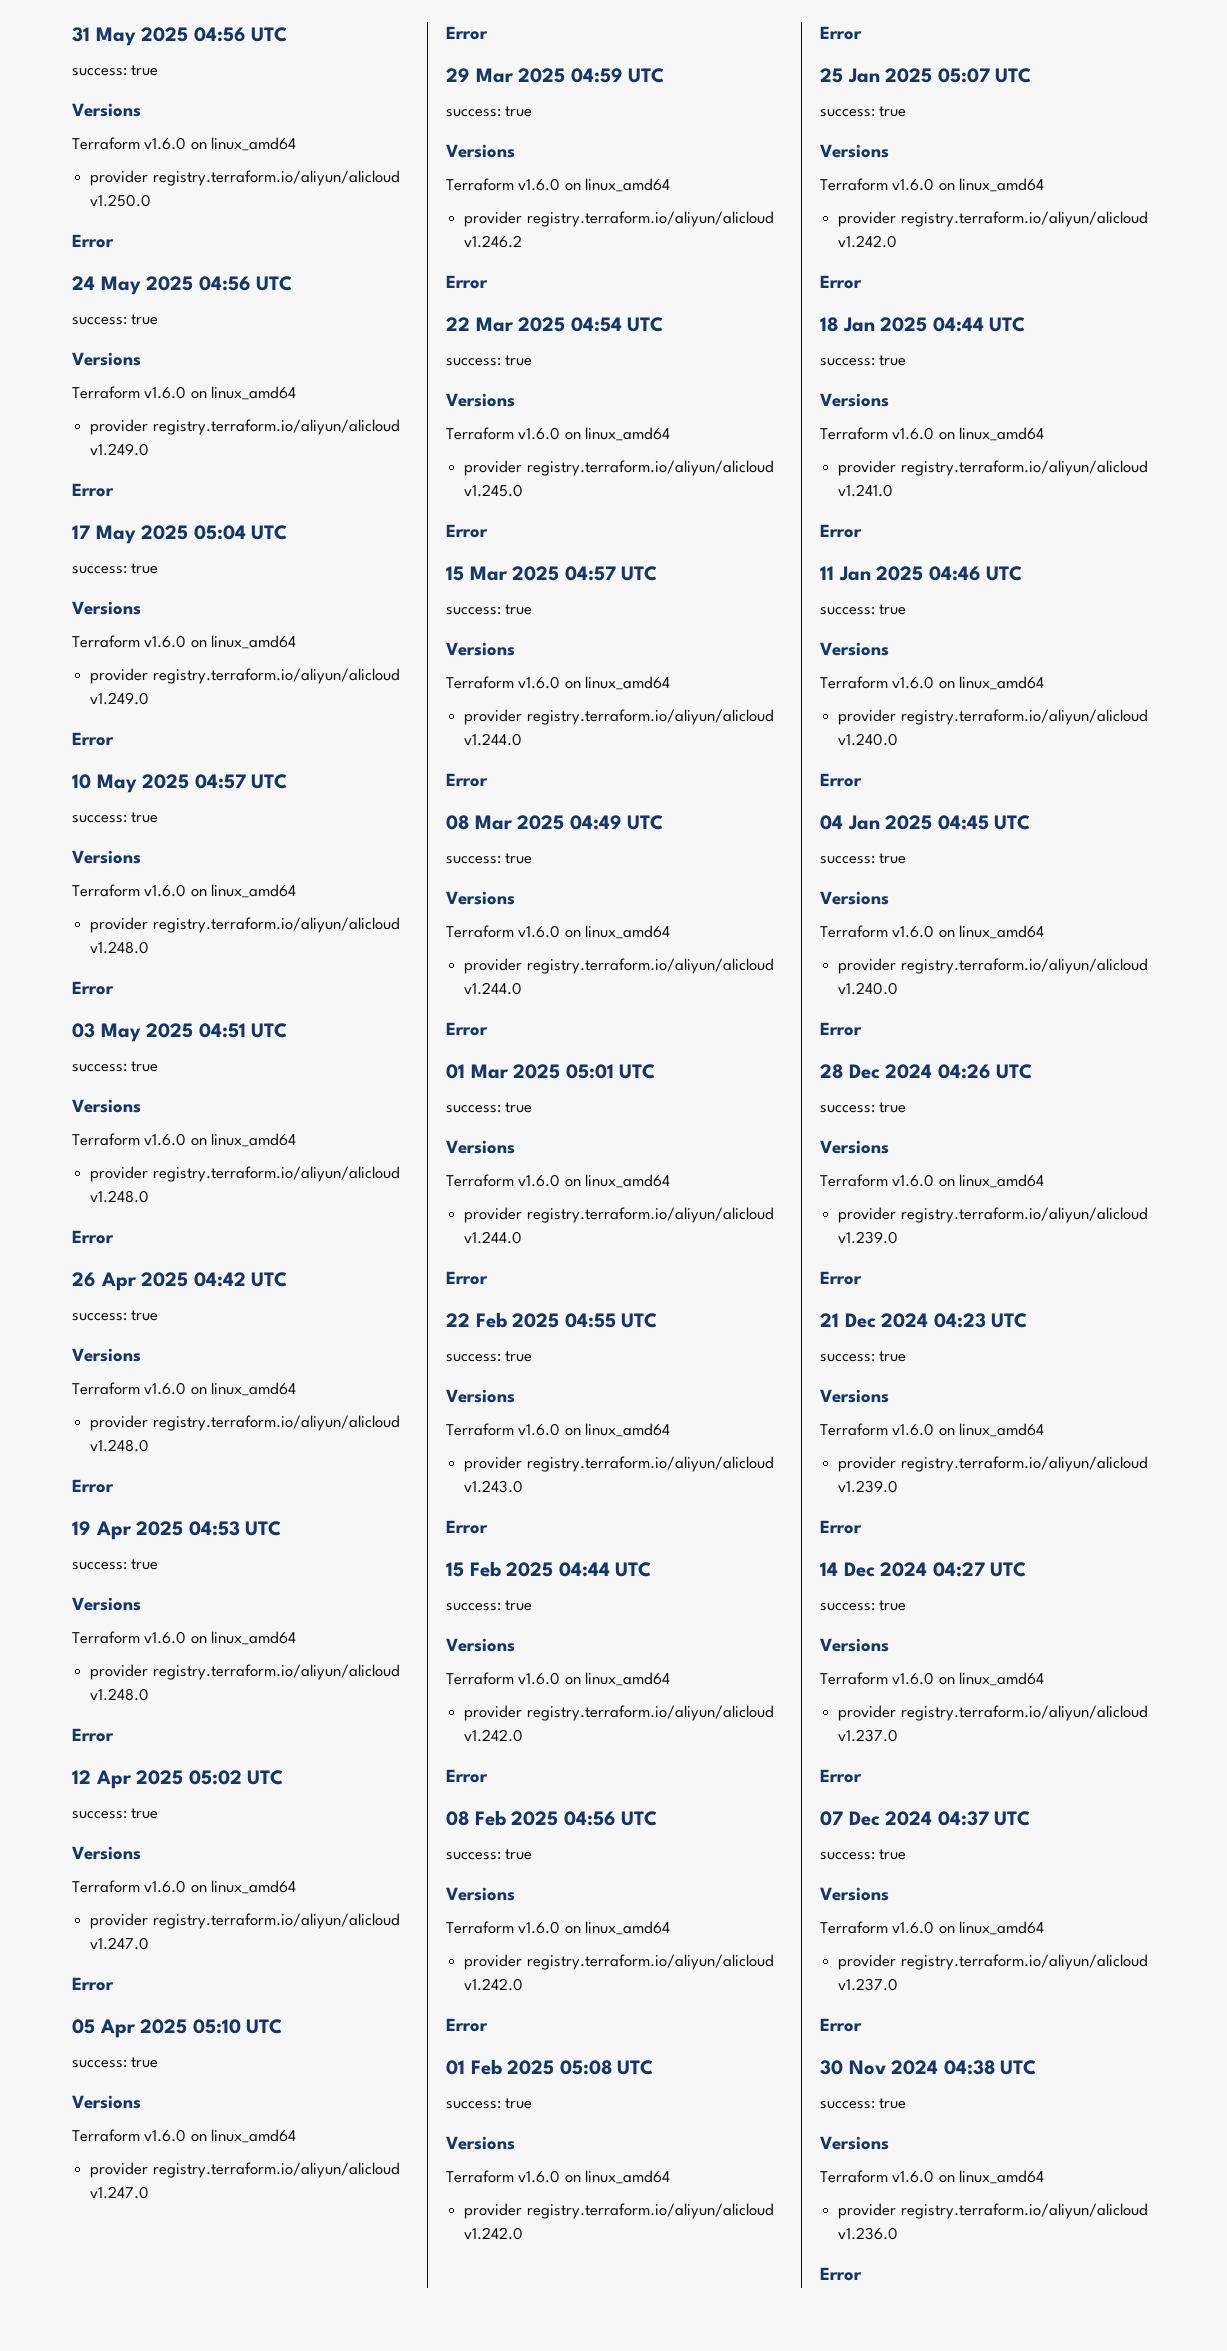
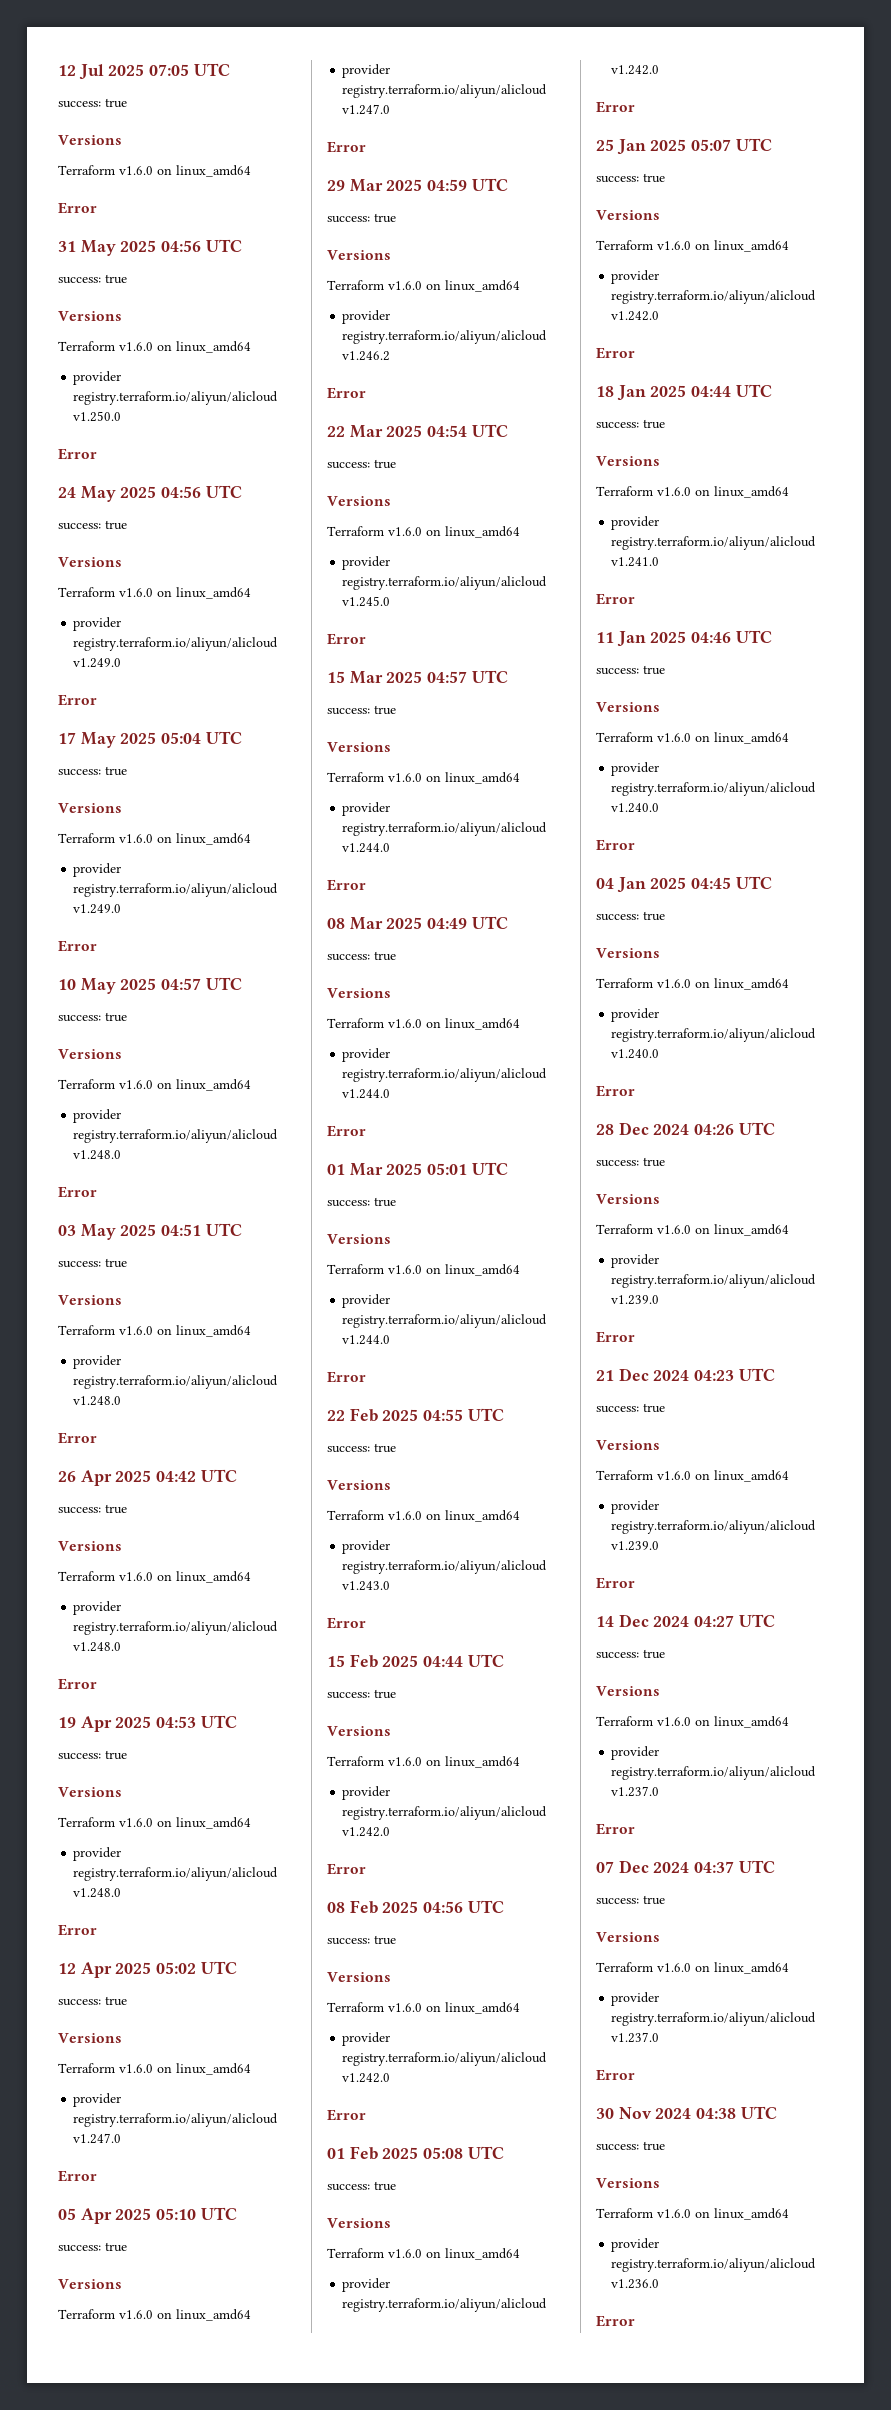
+ 12 Jul 2025 07:05 UTC
+ success: true
+ Versions
+ Terraform v1.6.0 on linux_amd64
+ Error

